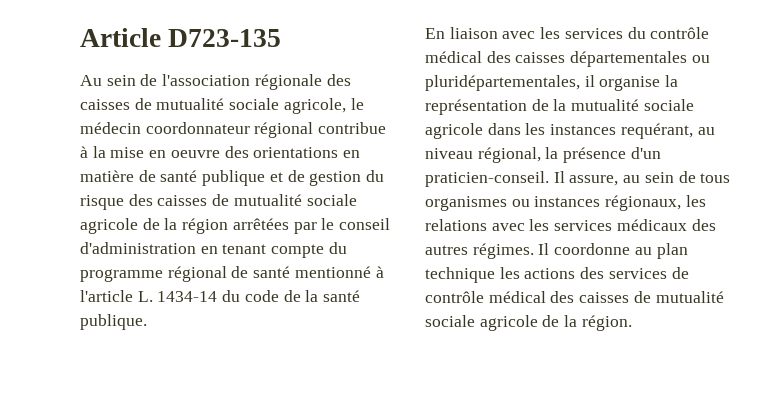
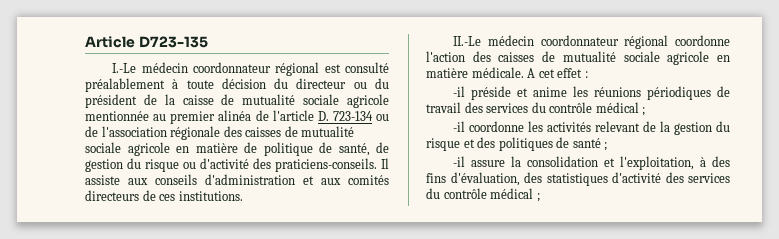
- Au sein de l'association régionale des caisses de mutualité sociale agricole, le médecin coordonnateur régional contribue à la mise en oeuvre des orientations en matière de santé publique et de gestion du risque des caisses de mutualité sociale agricole de la région arrêtées par le conseil d'administration en tenant compte du programme régional de santé mentionné à l'article L. 1434-14 du code de la santé publique.
- En liaison avec les services du contrôle médical des caisses départementales ou pluridépartementales, il organise la représentation de la mutualité sociale agricole dans les instances requérant, au niveau régional, la présence d'un praticien-conseil. Il assure, au sein de tous organismes ou instances régionaux, les relations avec les services médicaux des autres régimes. Il coordonne au plan technique les actions des services de contrôle médical des caisses de mutualité sociale agricole de la région.
+ I.-Le médecin coordonnateur régional est consulté préalablement à toute décision du directeur ou du président de la caisse de mutualité sociale agricole mentionnée au premier alinéa de l'article D. 723-134 ou de l'association régionale des caisses de mutualité sociale agricole en matière de politique de santé, de gestion du risque ou d'activité des praticiens-conseils. Il assiste aux conseils d'administration et aux comités directeurs de ces institutions.
+ II.-Le médecin coordonnateur régional coordonne l'action des caisses de mutualité sociale agricole en matière médicale. A cet effet :
+ -il préside et anime les réunions périodiques de travail des services du contrôle médical ;
+ -il coordonne les activités relevant de la gestion du risque et des politiques de santé ;
+ -il assure la consolidation et l'exploitation, à des fins d'évaluation, des statistiques d'activité des services du contrôle médical ;

